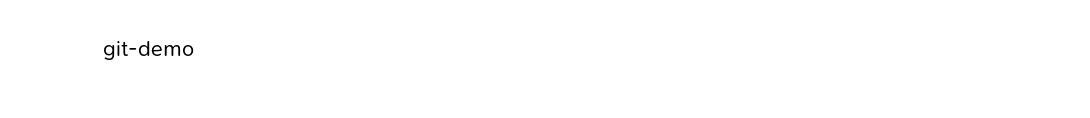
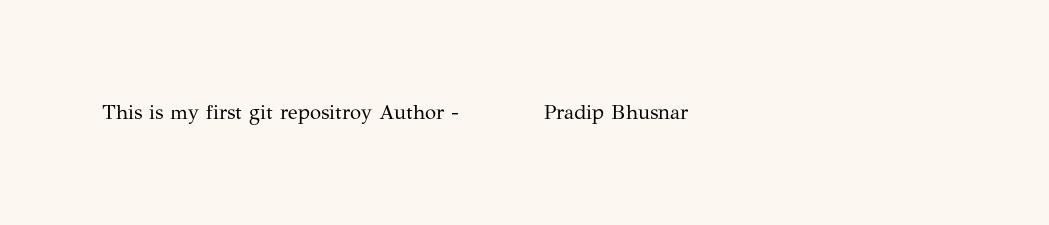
- git-demo
+ This is my first git repositroy Author - Pradip Bhusnar

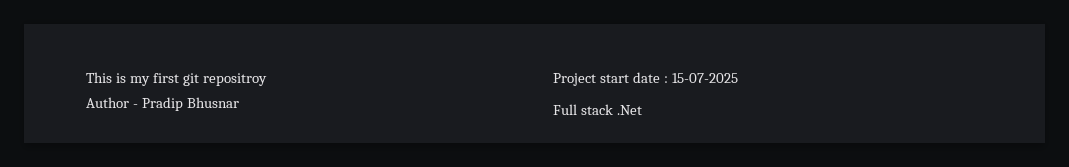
- This is my first git repositroy Author - Pradip Bhusnar
+ This is my first git repositroy
+ Author - Pradip Bhusnar
+ Project start date : 15-07-2025
+ Full stack .Net

